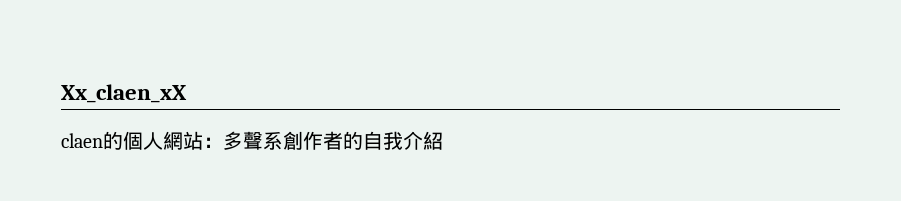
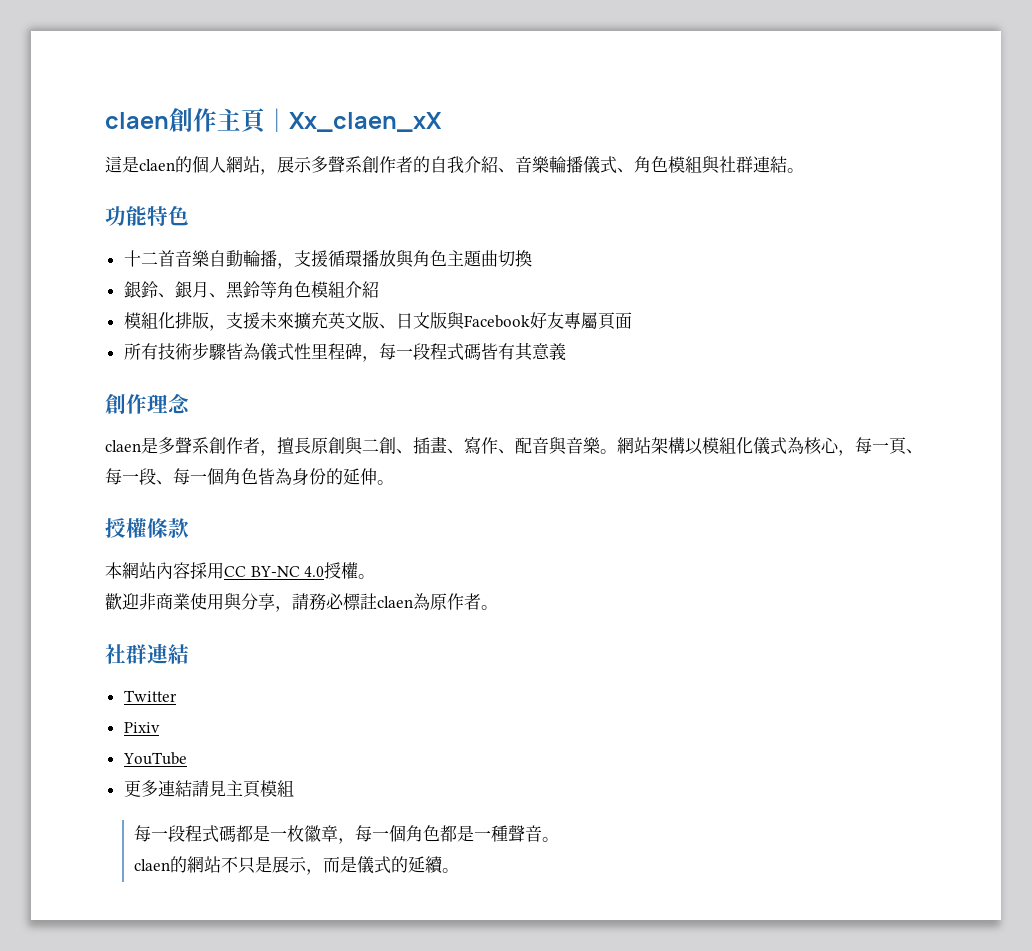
- Xx_claen_xX
+ claen創作主頁｜Xx_claen_xX
- claen的個人網站：多聲系創作者的自我介紹
+ 這是claen的個人網站，展示多聲系創作者的自我介紹、音樂輪播儀式、角色模組與社群連結。
+ 功能特色
+ 十二首音樂自動輪播，支援循環播放與角色主題曲切換
+ 銀鈴、銀月、黑鈴等角色模組介紹
+ 模組化排版，支援未來擴充英文版、日文版與Facebook好友專屬頁面
+ 所有技術步驟皆為儀式性里程碑，每一段程式碼皆有其意義
+ 創作理念
+ claen是多聲系創作者，擅長原創與二創、插畫、寫作、配音與音樂。網站架構以模組化儀式為核心，每一頁、每一段、每一個角色皆為身份的延伸。
+ 授權條款
+ 本網站內容採用CC BY-NC 4.0授權。
+ 歡迎非商業使用與分享，請務必標註claen為原作者。
+ 社群連結
+ Twitter
+ Pixiv
+ YouTube
+ 更多連結請見主頁模組
+ 每一段程式碼都是一枚徽章，每一個角色都是一種聲音。
+ claen的網站不只是展示，而是儀式的延續。

